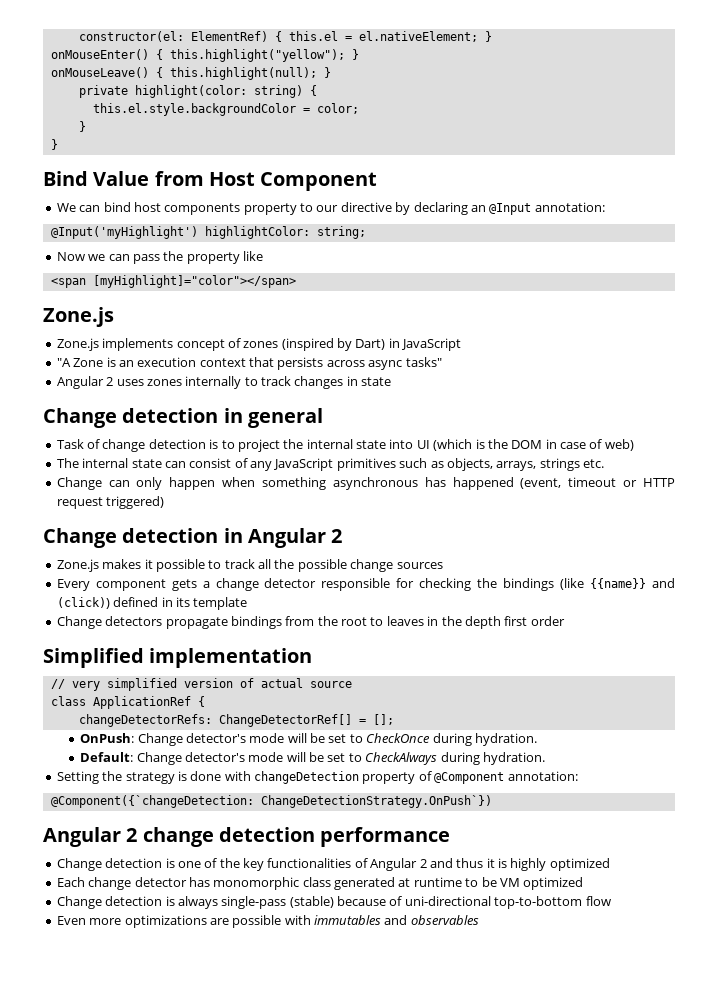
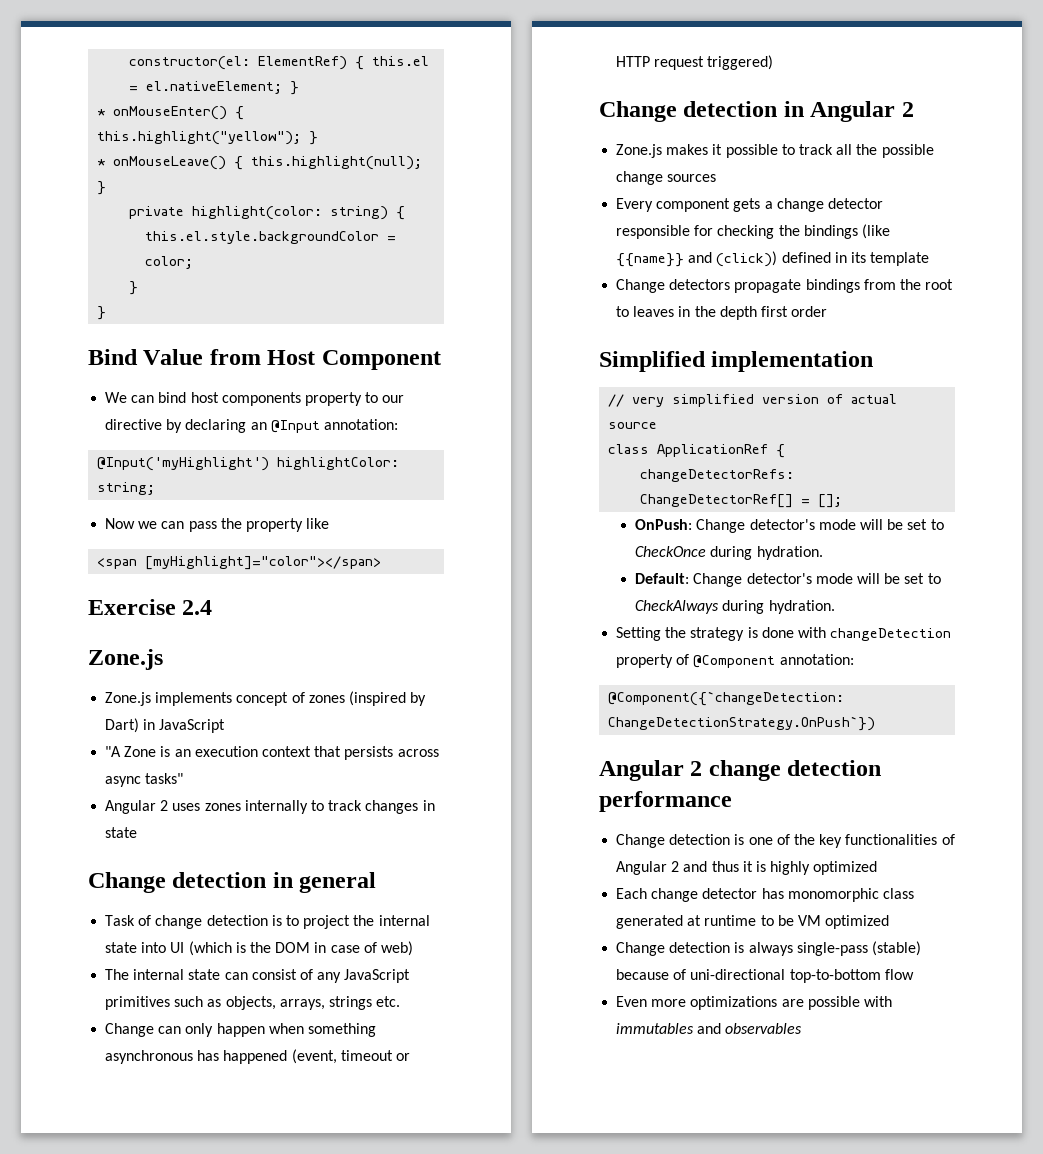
- onMouseEnter() { this.highlight("yellow"); }
+ * onMouseEnter() { this.highlight("yellow"); }
- onMouseLeave() { this.highlight(null); }
+ * onMouseLeave() { this.highlight(null); }
+ Exercise 2.4

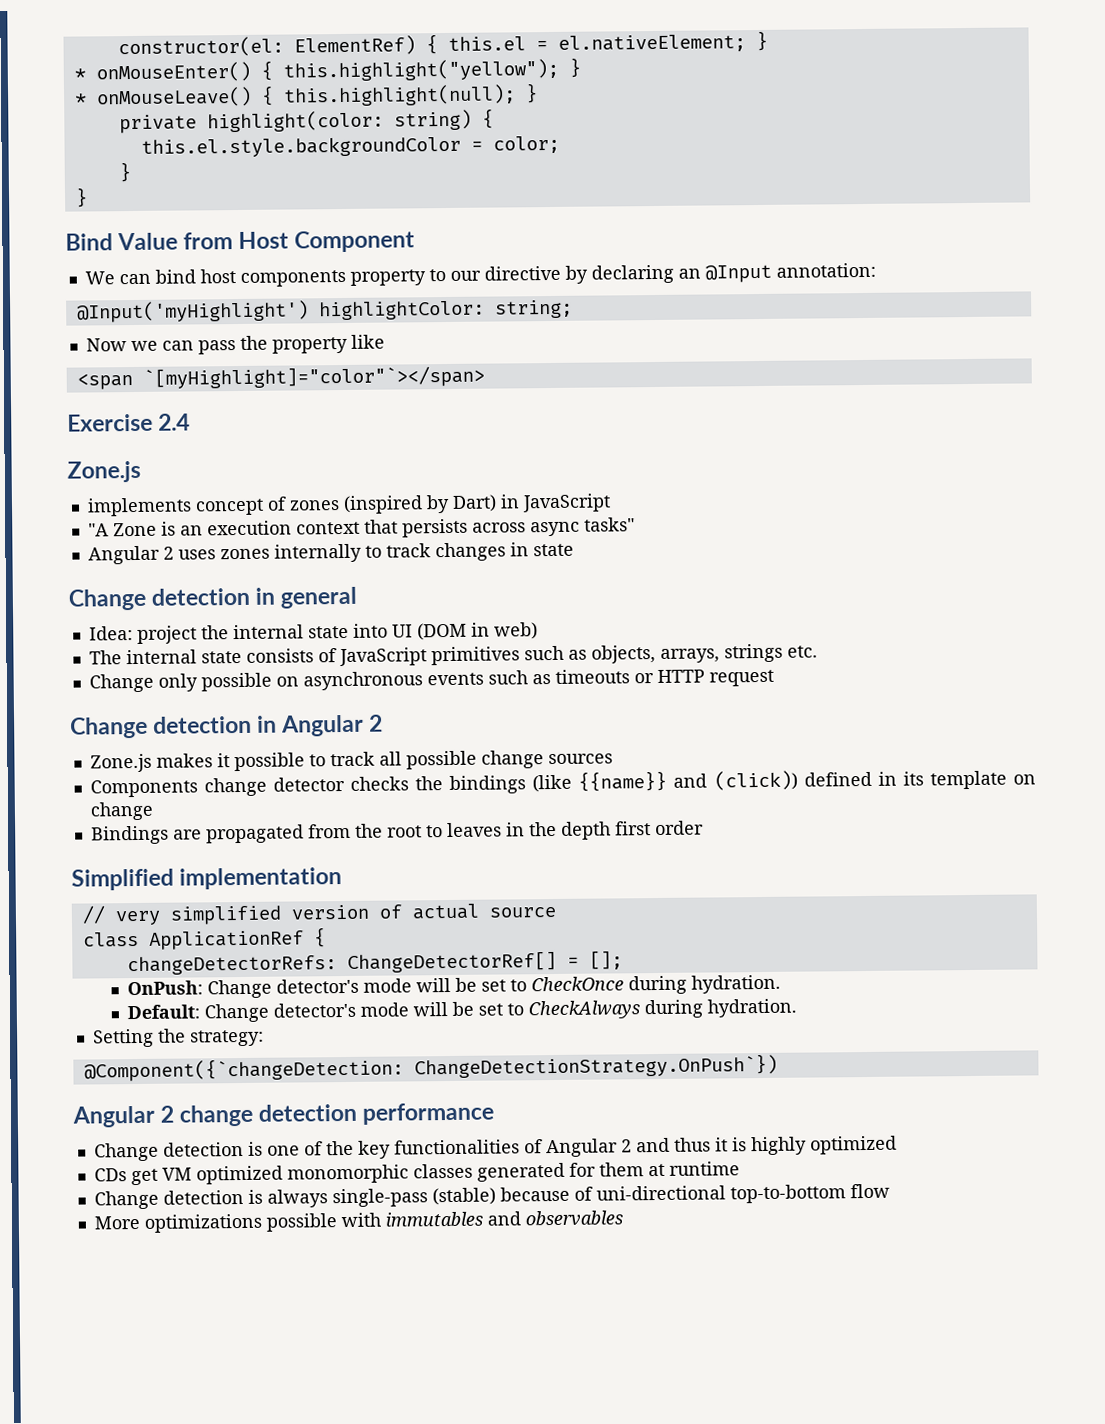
- <span [myHighlight]="color"></span>
+ <span `[myHighlight]="color"`></span>
- Zone.js implements concept of zones (inspired by Dart) in JavaScript
+ implements concept of zones (inspired by Dart) in JavaScript
- Task of change detection is to project the internal state into UI (which is the DOM in case of web)
+ Idea: project the internal state into UI (DOM in web)
- The internal state can consist of any JavaScript primitives such as objects, arrays, strings etc.
+ The internal state consists of JavaScript primitives such as objects, arrays, strings etc.
- Change can only happen when something asynchronous has happened (event, timeout or HTTP request triggered)
+ Change only possible on asynchronous events such as timeouts or HTTP request
- Zone.js makes it possible to track all the possible change sources
+ Zone.js makes it possible to track all possible change sources
- Every component gets a change detector responsible for checking the bindings (like {{name}} and (click)) defined in its template
- Change detectors propagate bindings from the root to leaves in the depth first order
+ Components change detector checks the bindings (like {{name}} and (click)) defined in its template on change
+ Bindings are propagated from the root to leaves in the depth first order
- Setting the strategy is done with changeDetection property of @Component annotation:
+ Setting the strategy:
- Each change detector has monomorphic class generated at runtime to be VM optimized
+ CDs get VM optimized monomorphic classes generated for them at runtime
- Even more optimizations are possible with immutables and observables
+ More optimizations possible with immutables and observables

